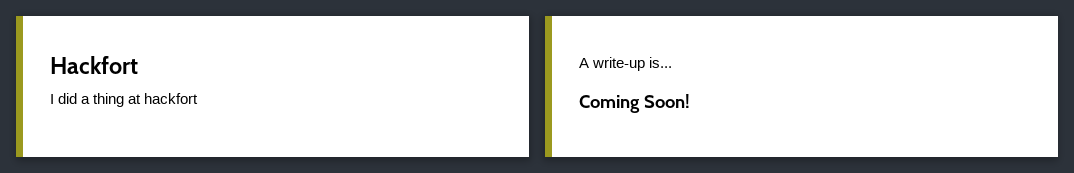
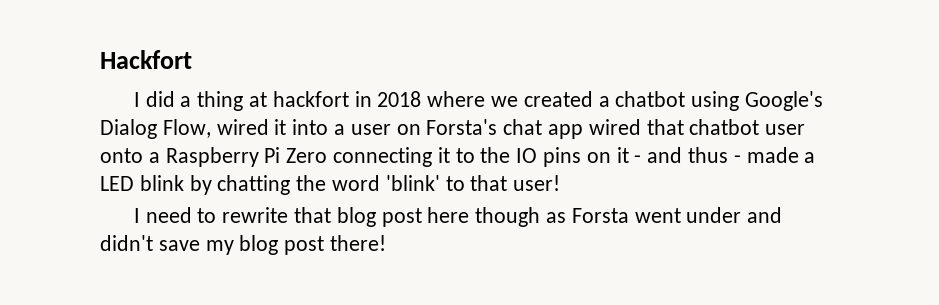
- I did a thing at hackfort
- A write-up is...
- Coming Soon!
+ I did a thing at hackfort in 2018 where we created a chatbot using Google's Dialog Flow, wired it into a user on Forsta's chat app wired that chatbot user onto a Raspberry Pi Zero connecting it to the IO pins on it - and thus - made a LED blink by chatting the word 'blink' to that user!
+ I need to rewrite that blog post here though as Forsta went under and didn't save my blog post there!

